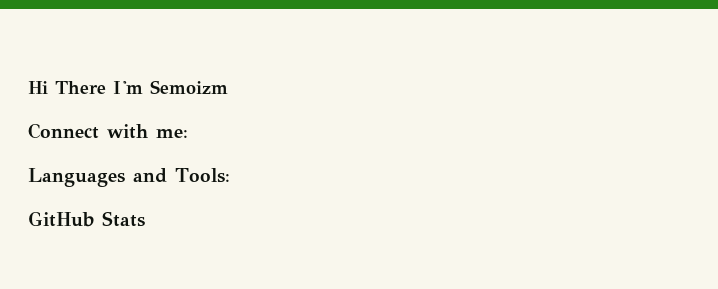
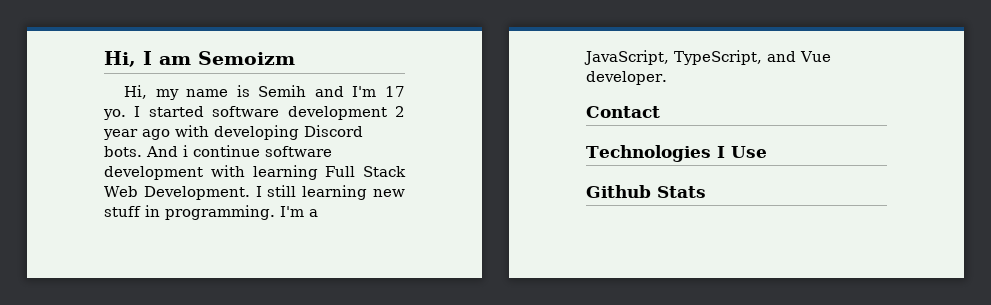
- Hi There I'm Semoizm
- Connect with me:
- Languages and Tools:
- GitHub Stats
+ Hi, I am Semoizm
+ Hi, my name is Semih and I'm 17 yo. I started software development 2 year ago with developing Discord bots. And i continue software development with learning Full Stack Web Development. I still learning new stuff in programming. I'm a JavaScript, TypeScript, and Vue developer.
+ Contact
+ Technologies I Use
+ Github Stats

